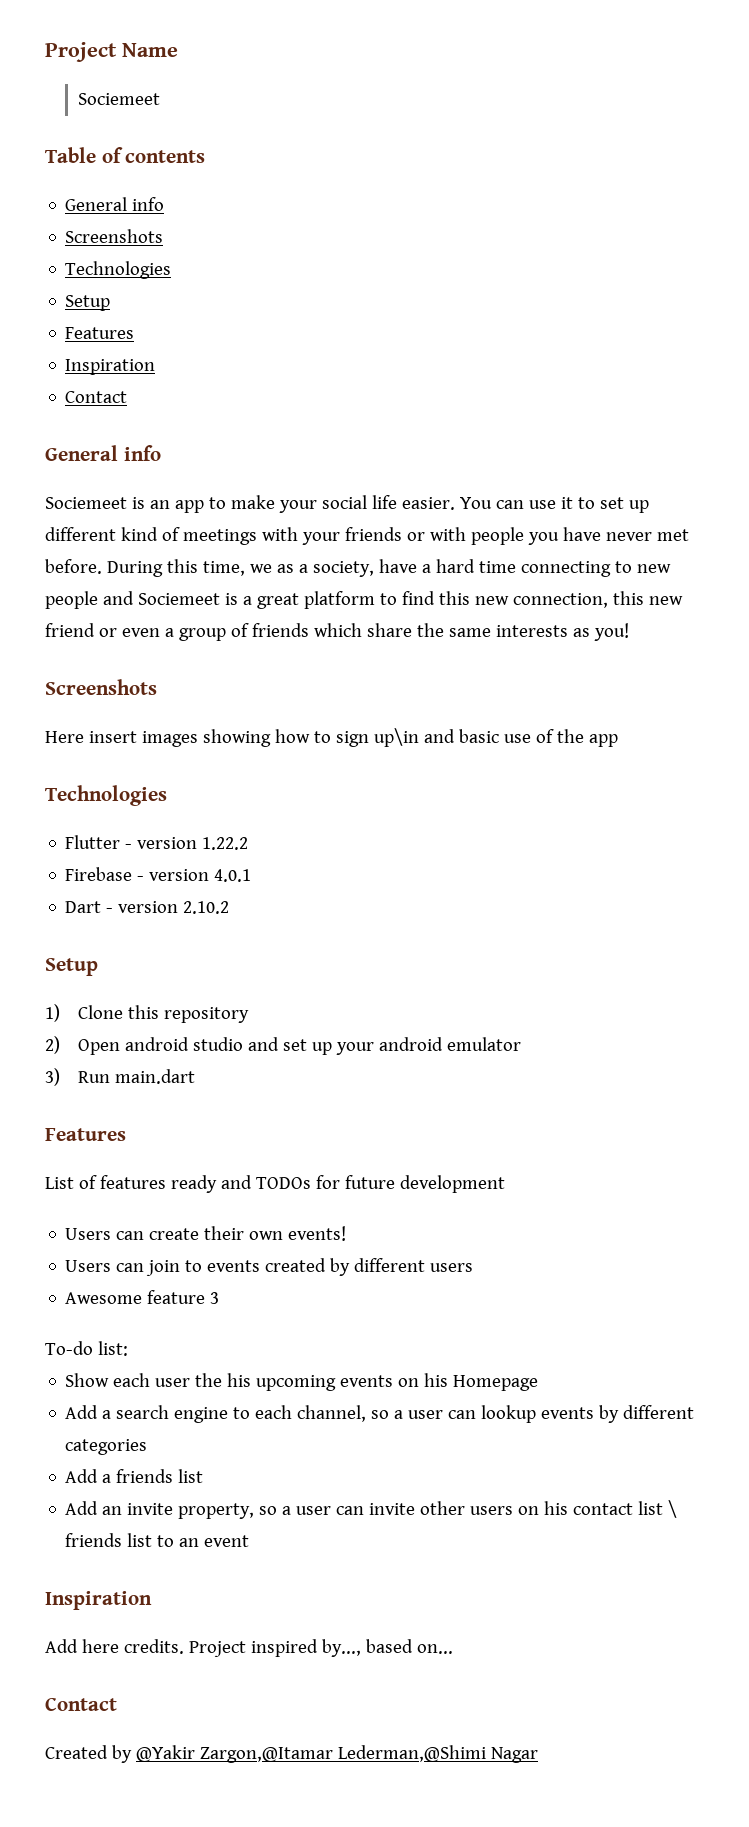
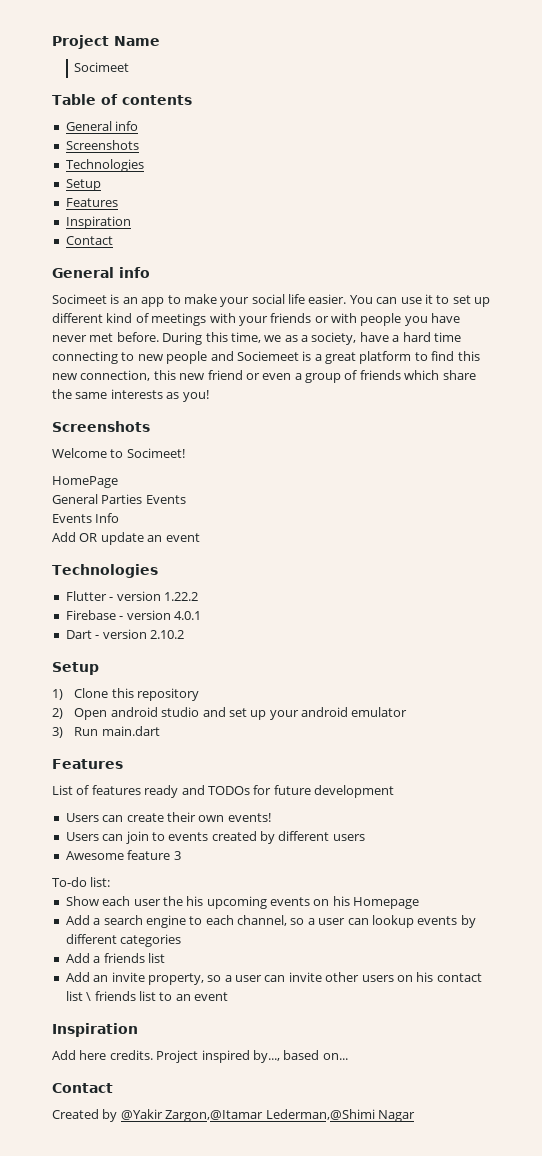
  Project Name
- Sociemeet
+ Socimeet
- Sociemeet is an app to make your social life easier.
+ Socimeet is an app to make your social life easier.
- Here insert images showing how to sign up\in and basic use of the app
+ Welcome to Socimeet!
+ HomePage
+ General Parties Events
+ Events Info
+ Add OR update an event

